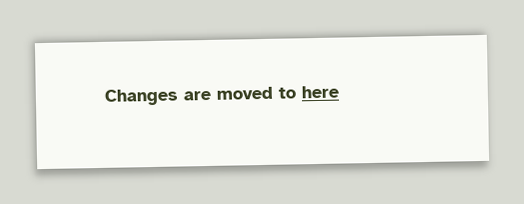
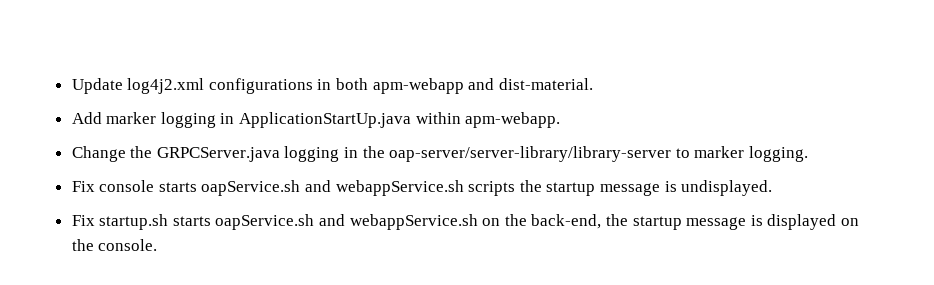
- Changes are moved to here
+ Update log4j2.xml configurations in both apm-webapp and dist-material.
+ Add marker logging in ApplicationStartUp.java within apm-webapp.
+ Change the GRPCServer.java logging in the oap-server/server-library/library-server to marker logging.
+ Fix console starts oapService.sh and webappService.sh scripts the startup message is undisplayed.
+ Fix startup.sh starts oapService.sh and webappService.sh on the back-end, the startup message is displayed on the console.

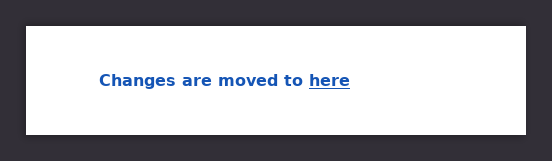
- Update log4j2.xml configurations in both apm-webapp and dist-material.
- Add marker logging in ApplicationStartUp.java within apm-webapp.
- Change the GRPCServer.java logging in the oap-server/server-library/library-server to marker logging.
- Fix console starts oapService.sh and webappService.sh scripts the startup message is undisplayed.
- Fix startup.sh starts oapService.sh and webappService.sh on the back-end, the startup message is displayed on the console.
+ Changes are moved to here

